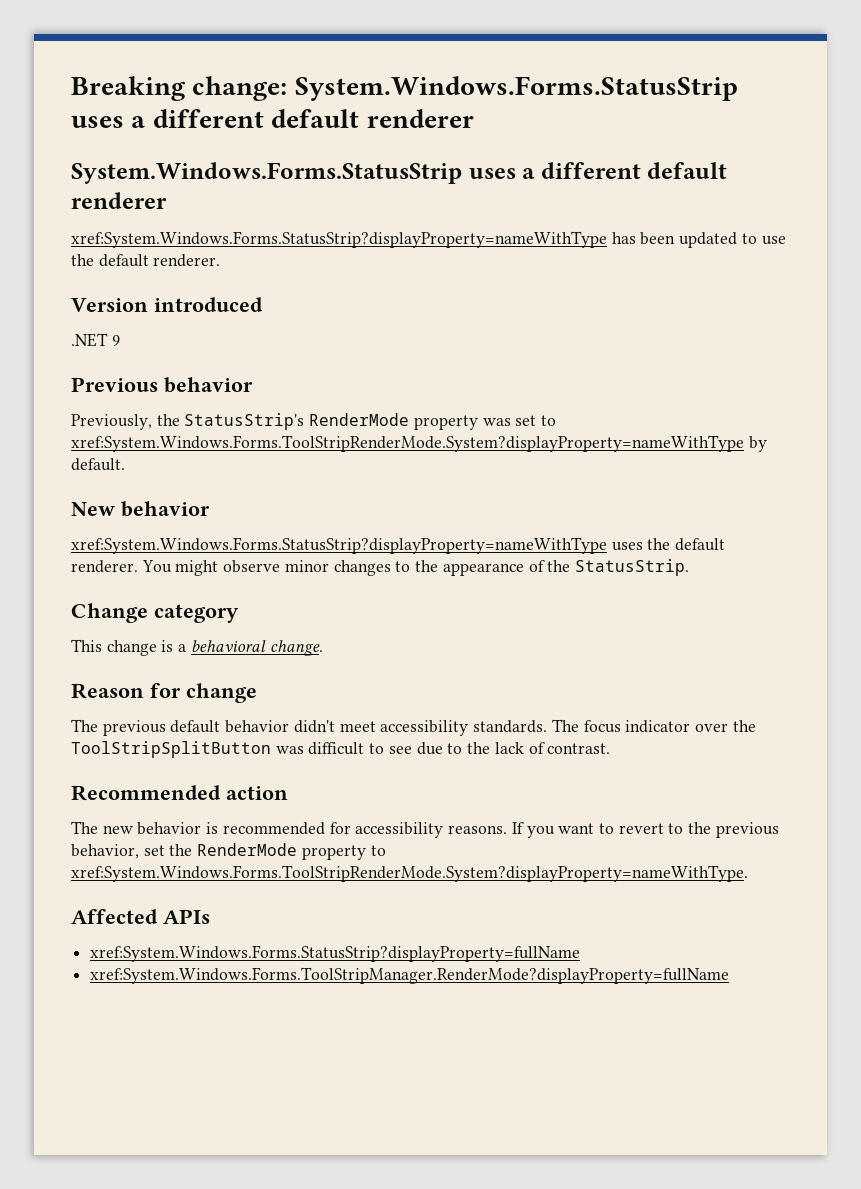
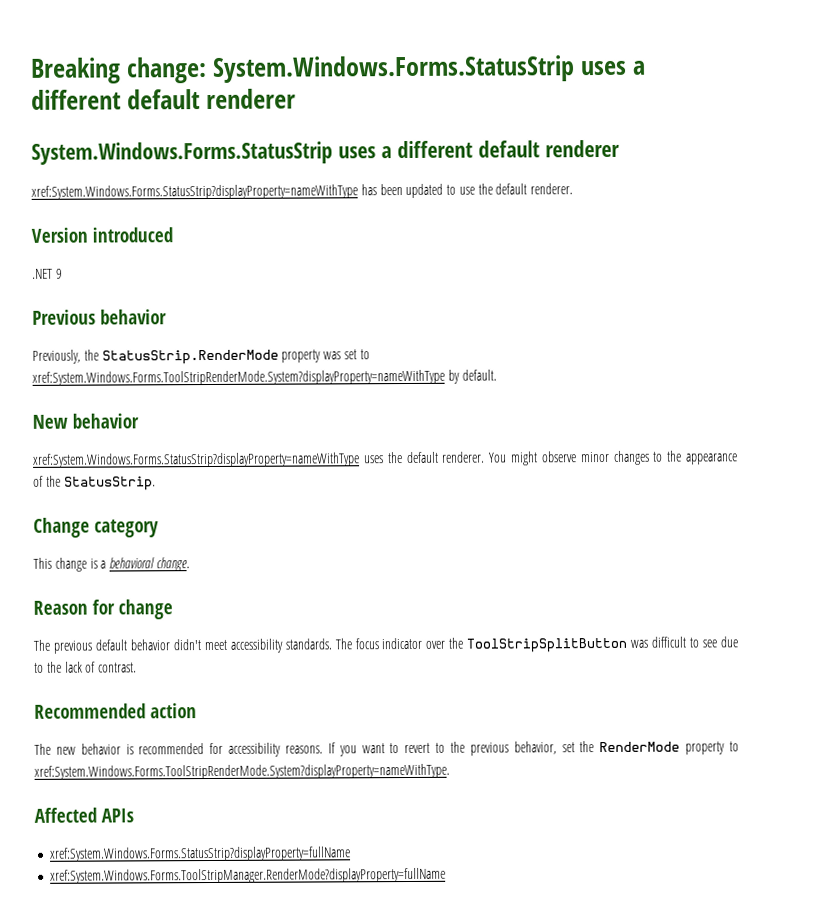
- Previously, the StatusStrip's RenderMode property was set to xref:System.Windows.Forms.ToolStripRenderMode.System?displayProperty=nameWithType by default.
+ Previously, the StatusStrip.RenderMode property was set to xref:System.Windows.Forms.ToolStripRenderMode.System?displayProperty=nameWithType by default.

